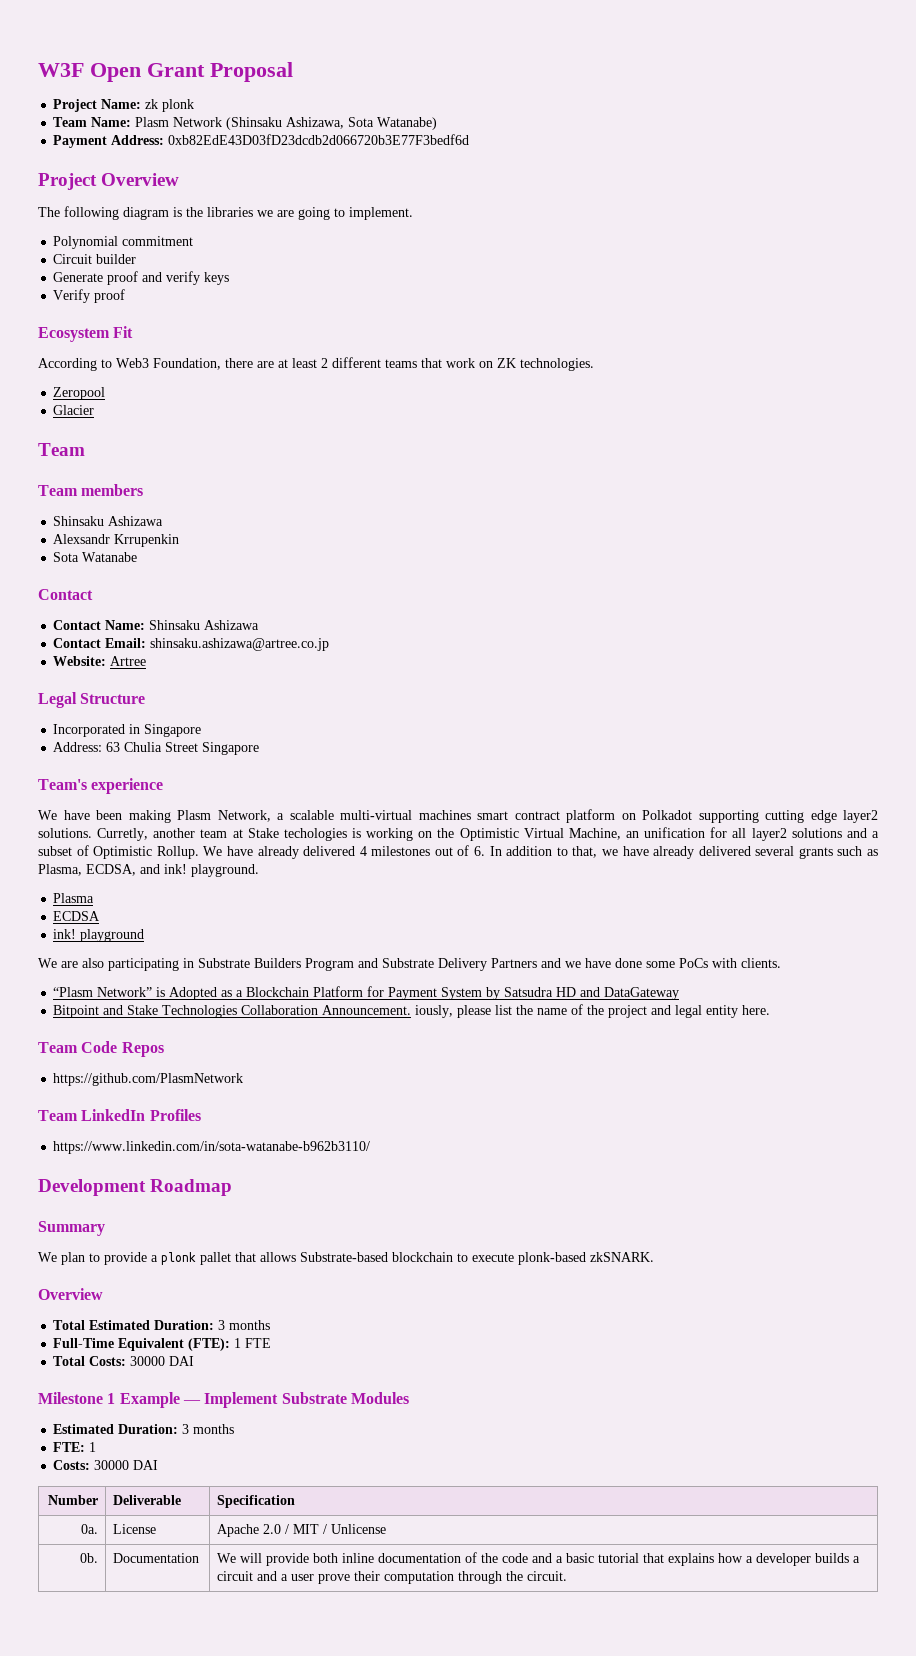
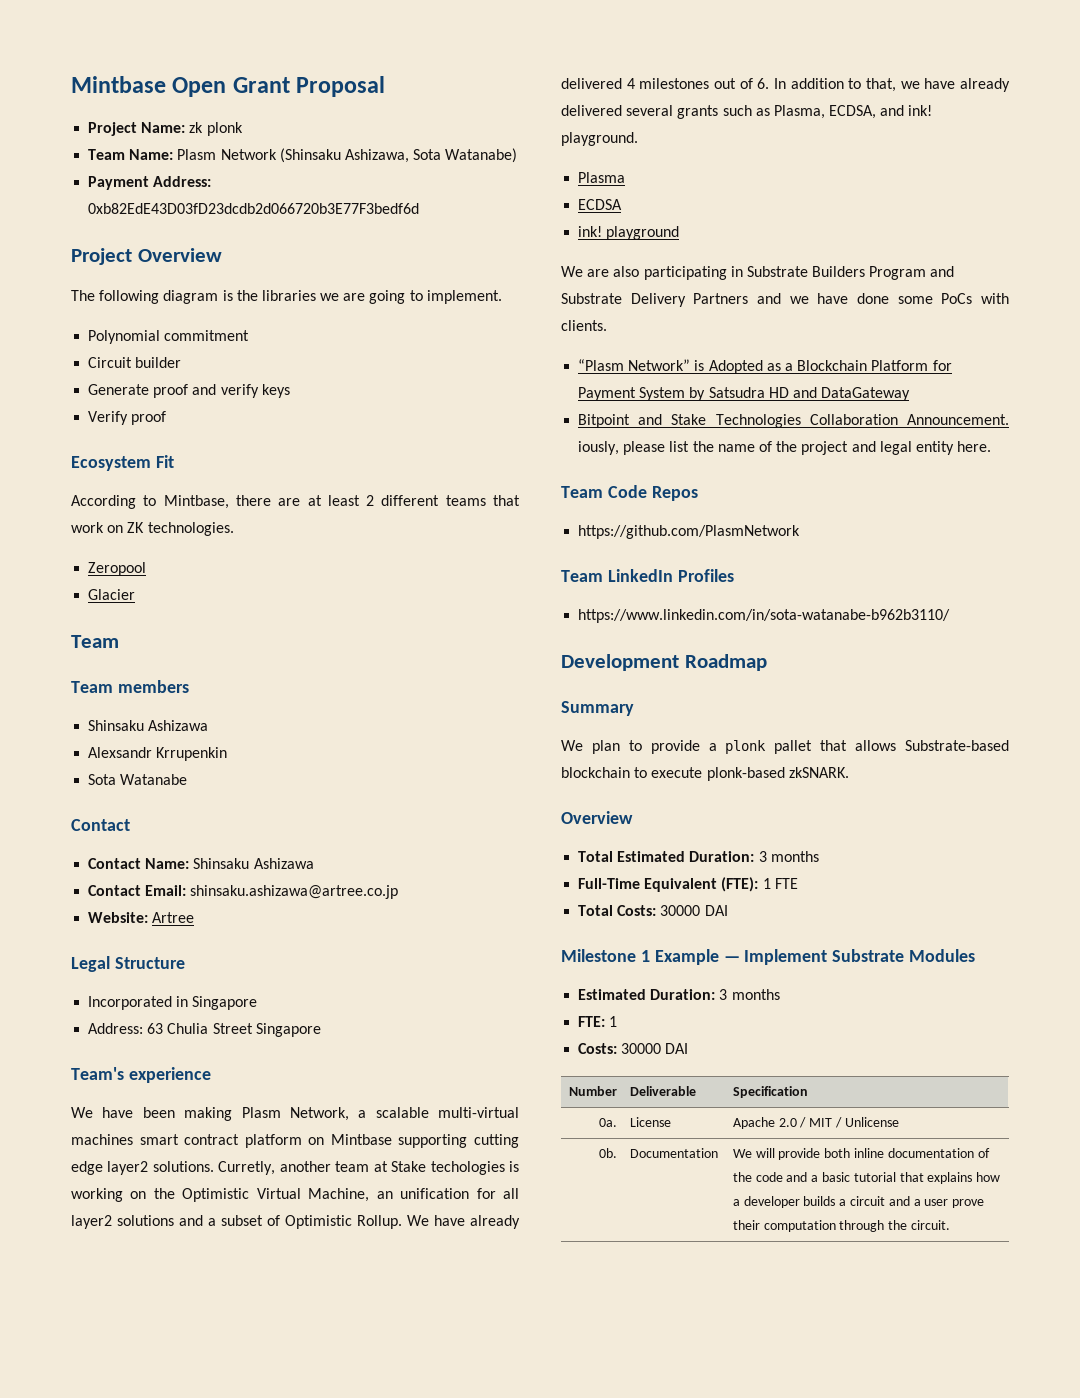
- W3F Open Grant Proposal
+ Mintbase Open Grant Proposal
- According to Web3 Foundation, there are at least 2 different teams that work on ZK technologies.
+ According to Mintbase, there are at least 2 different teams that work on ZK technologies.
- We have been making Plasm Network, a scalable multi-virtual machines smart contract platform on Polkadot supporting cutting edge layer2 solutions.
+ We have been making Plasm Network, a scalable multi-virtual machines smart contract platform on Mintbase supporting cutting edge layer2 solutions.

